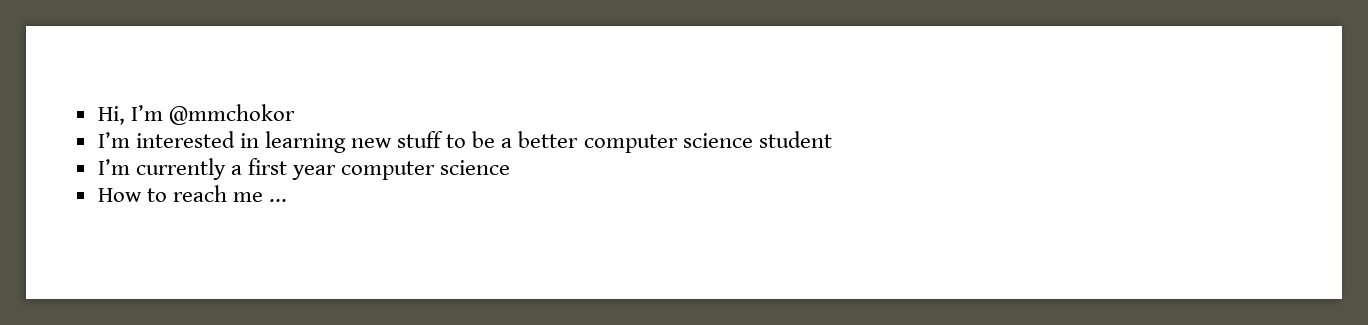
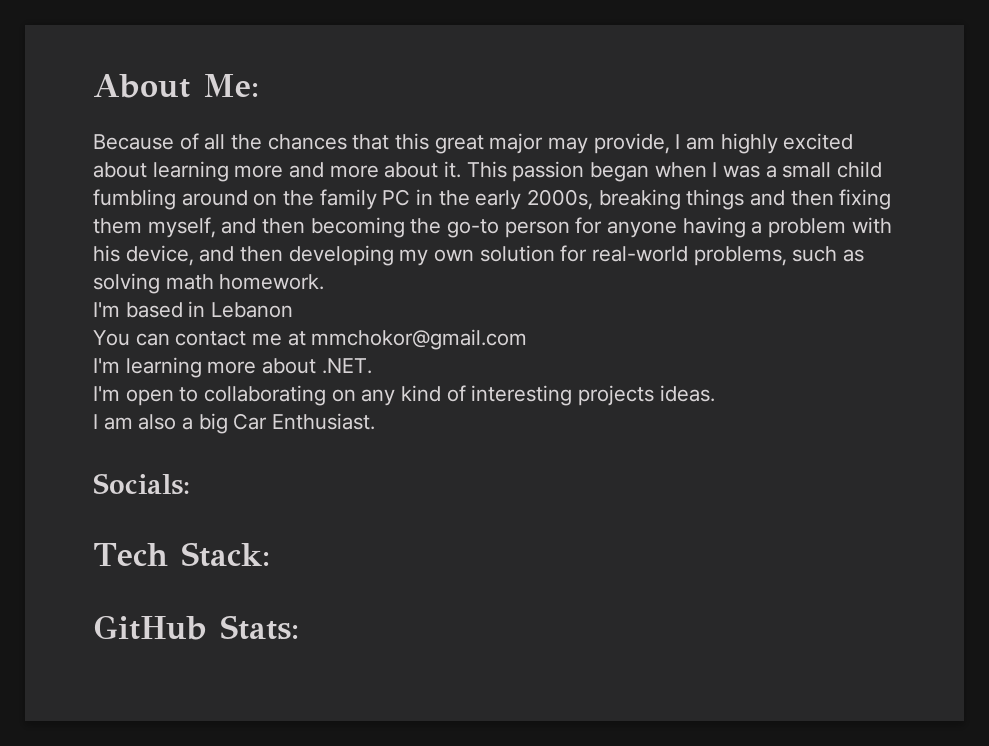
- Hi, I’m @mmchokor
- I’m interested in learning new stuff to be a better computer science student
- I’m currently a first year computer science
- How to reach me ...
+ About Me:
+ Because of all the chances that this great major may provide, I am highly excited about learning more and more about it. This passion began when I was a small child fumbling around on the family PC in the early 2000s, breaking things and then fixing them myself, and then becoming the go-to person for anyone having a problem with his device, and then developing my own solution for real-world problems, such as solving math homework.
+ I'm based in Lebanon
+ You can contact me at mmchokor@gmail.com
+ I'm learning more about .NET.
+ I'm open to collaborating on any kind of interesting projects ideas.
+ I am also a big Car Enthusiast.
+ Socials:
+ Tech Stack:
+ GitHub Stats:

